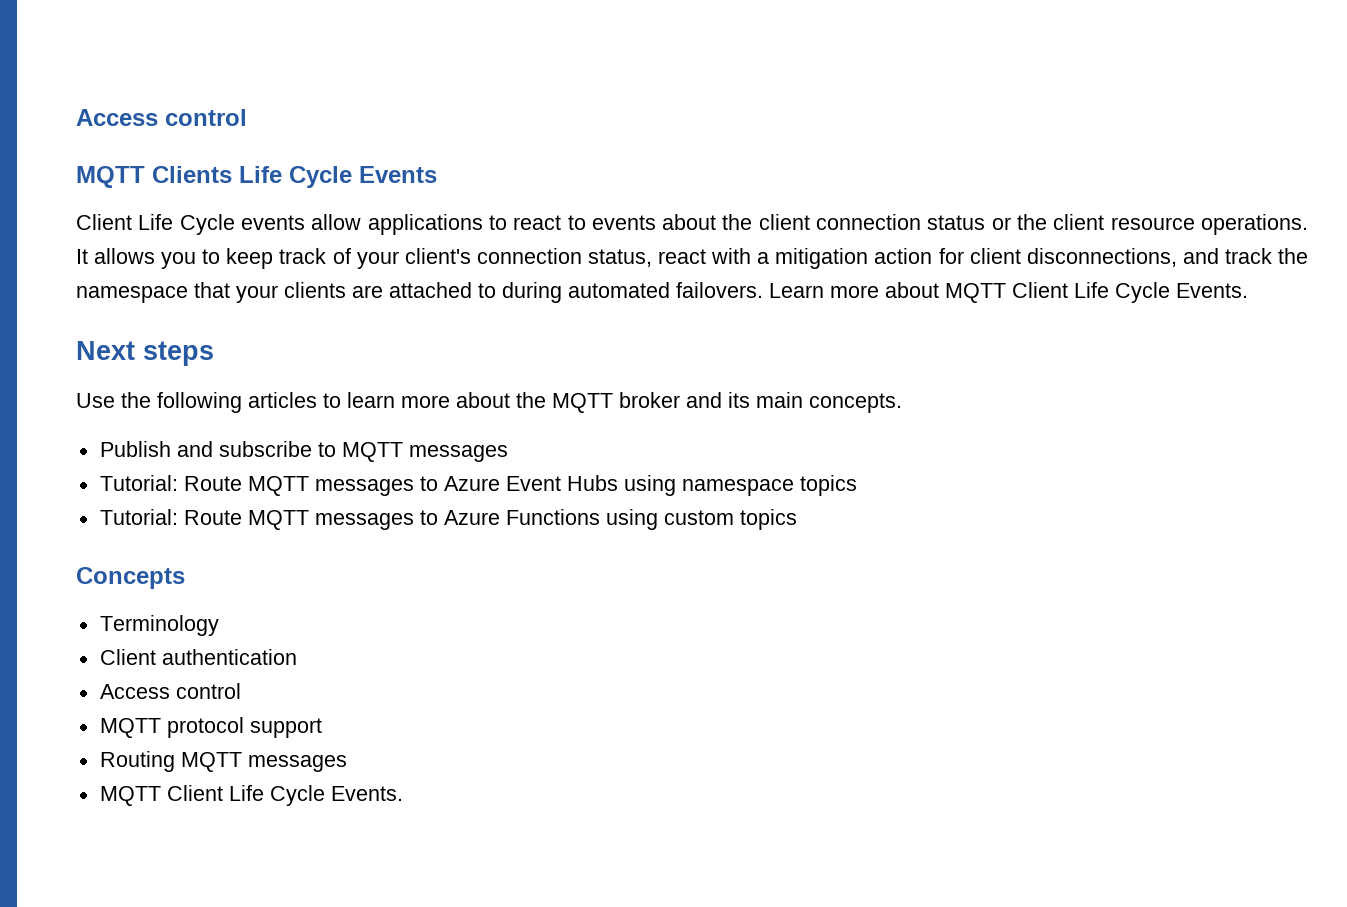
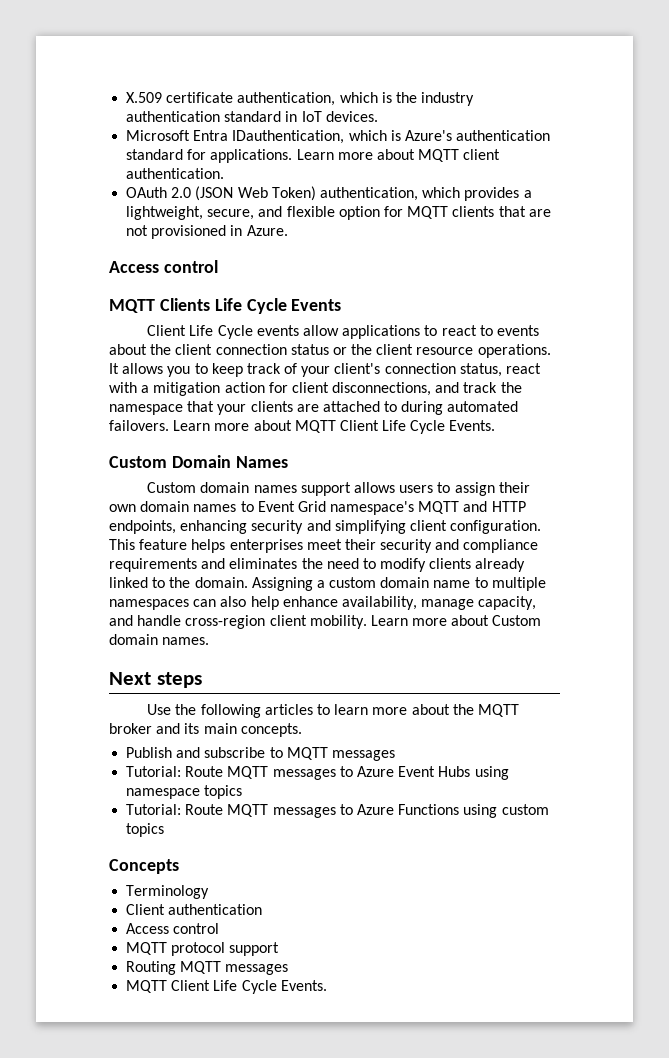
+ X.509 certificate authentication, which is the industry authentication standard in IoT devices.
+ Microsoft Entra IDauthentication, which is Azure's authentication standard for applications. Learn more about MQTT client authentication.
+ OAuth 2.0 (JSON Web Token) authentication, which provides a lightweight, secure, and flexible option for MQTT clients that are not provisioned in Azure.
+ Custom Domain Names
+ Custom domain names support allows users to assign their own domain names to Event Grid namespace's MQTT and HTTP endpoints, enhancing security and simplifying client configuration. This feature helps enterprises meet their security and compliance requirements and eliminates the need to modify clients already linked to the domain. Assigning a custom domain name to multiple namespaces can also help enhance availability, manage capacity, and handle cross-region client mobility. Learn more about Custom domain names.

